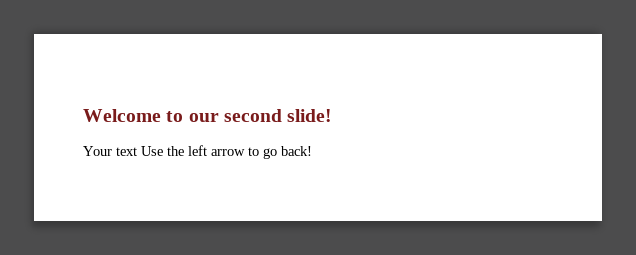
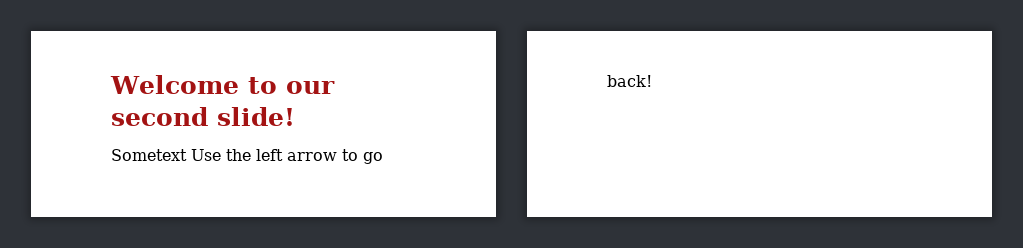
- Your text Use the left arrow to go back!
+ Sometext Use the left arrow to go back!

